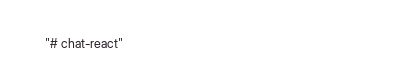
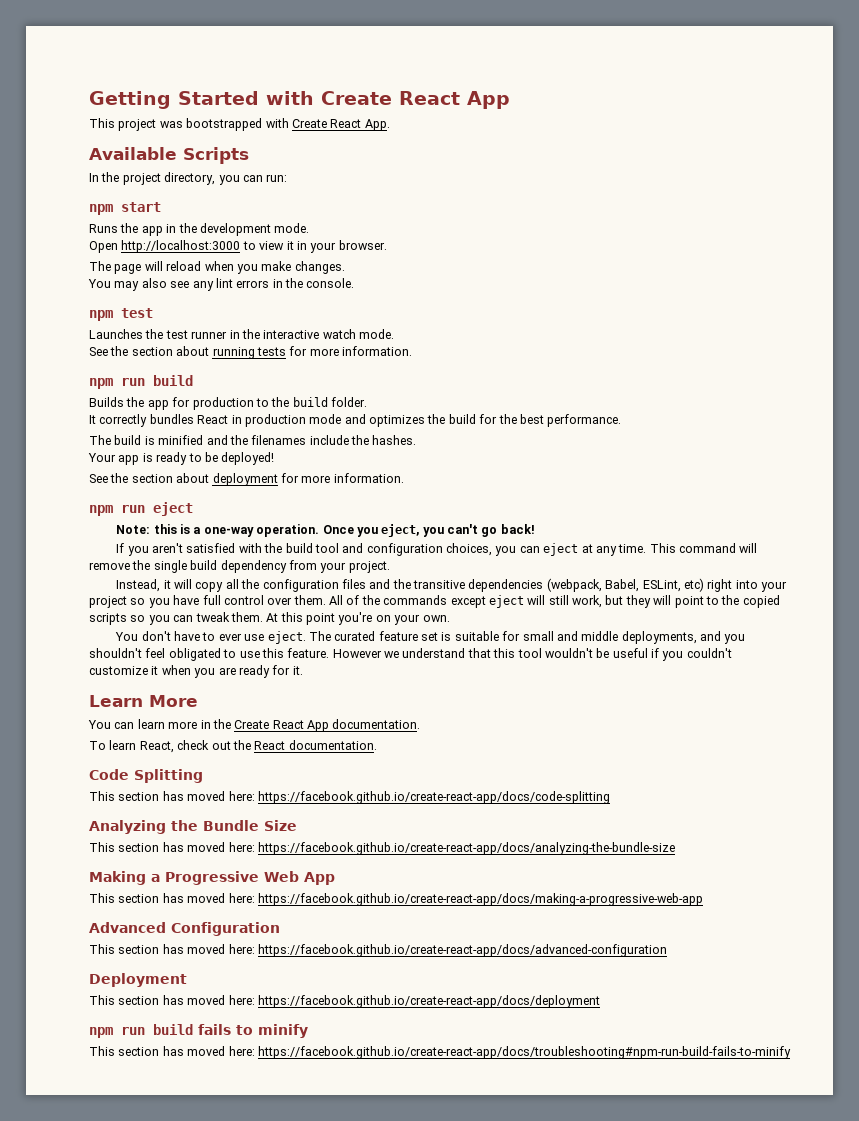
- "# chat-react"
+ Getting Started with Create React App
+ This project was bootstrapped with Create React App.
+ Available Scripts
+ In the project directory, you can run:
+ npm start
+ Runs the app in the development mode.
+ Open http://localhost:3000 to view it in your browser.
+ The page will reload when you make changes.
+ You may also see any lint errors in the console.
+ npm test
+ Launches the test runner in the interactive watch mode.
+ See the section about running tests for more information.
+ npm run build
+ Builds the app for production to the build folder.
+ It correctly bundles React in production mode and optimizes the build for the best performance.
+ The build is minified and the filenames include the hashes.
+ Your app is ready to be deployed!
+ See the section about deployment for more information.
+ npm run eject
+ Note: this is a one-way operation. Once you eject, you can't go back!
+ If you aren't satisfied with the build tool and configuration choices, you can eject at any time. This command will remove the single build dependency from your project.
+ Instead, it will copy all the configuration files and the transitive dependencies (webpack, Babel, ESLint, etc) right into your project so you have full control over them. All of the commands except eject will still work, but they will point to the copied scripts so you can tweak them. At this point you're on your own.
+ You don't have to ever use eject. The curated feature set is suitable for small and middle deployments, and you shouldn't feel obligated to use this feature. However we understand that this tool wouldn't be useful if you couldn't customize it when you are ready for it.
+ Learn More
+ You can learn more in the Create React App documentation.
+ To learn React, check out the React documentation.
+ Code Splitting
+ This section has moved here: https://facebook.github.io/create-react-app/docs/code-splitting
+ Analyzing the Bundle Size
+ This section has moved here: https://facebook.github.io/create-react-app/docs/analyzing-the-bundle-size
+ Making a Progressive Web App
+ This section has moved here: https://facebook.github.io/create-react-app/docs/making-a-progressive-web-app
+ Advanced Configuration
+ This section has moved here: https://facebook.github.io/create-react-app/docs/advanced-configuration
+ Deployment
+ This section has moved here: https://facebook.github.io/create-react-app/docs/deployment
+ npm run build fails to minify
+ This section has moved here: https://facebook.github.io/create-react-app/docs/troubleshooting#npm-run-build-fails-to-minify

